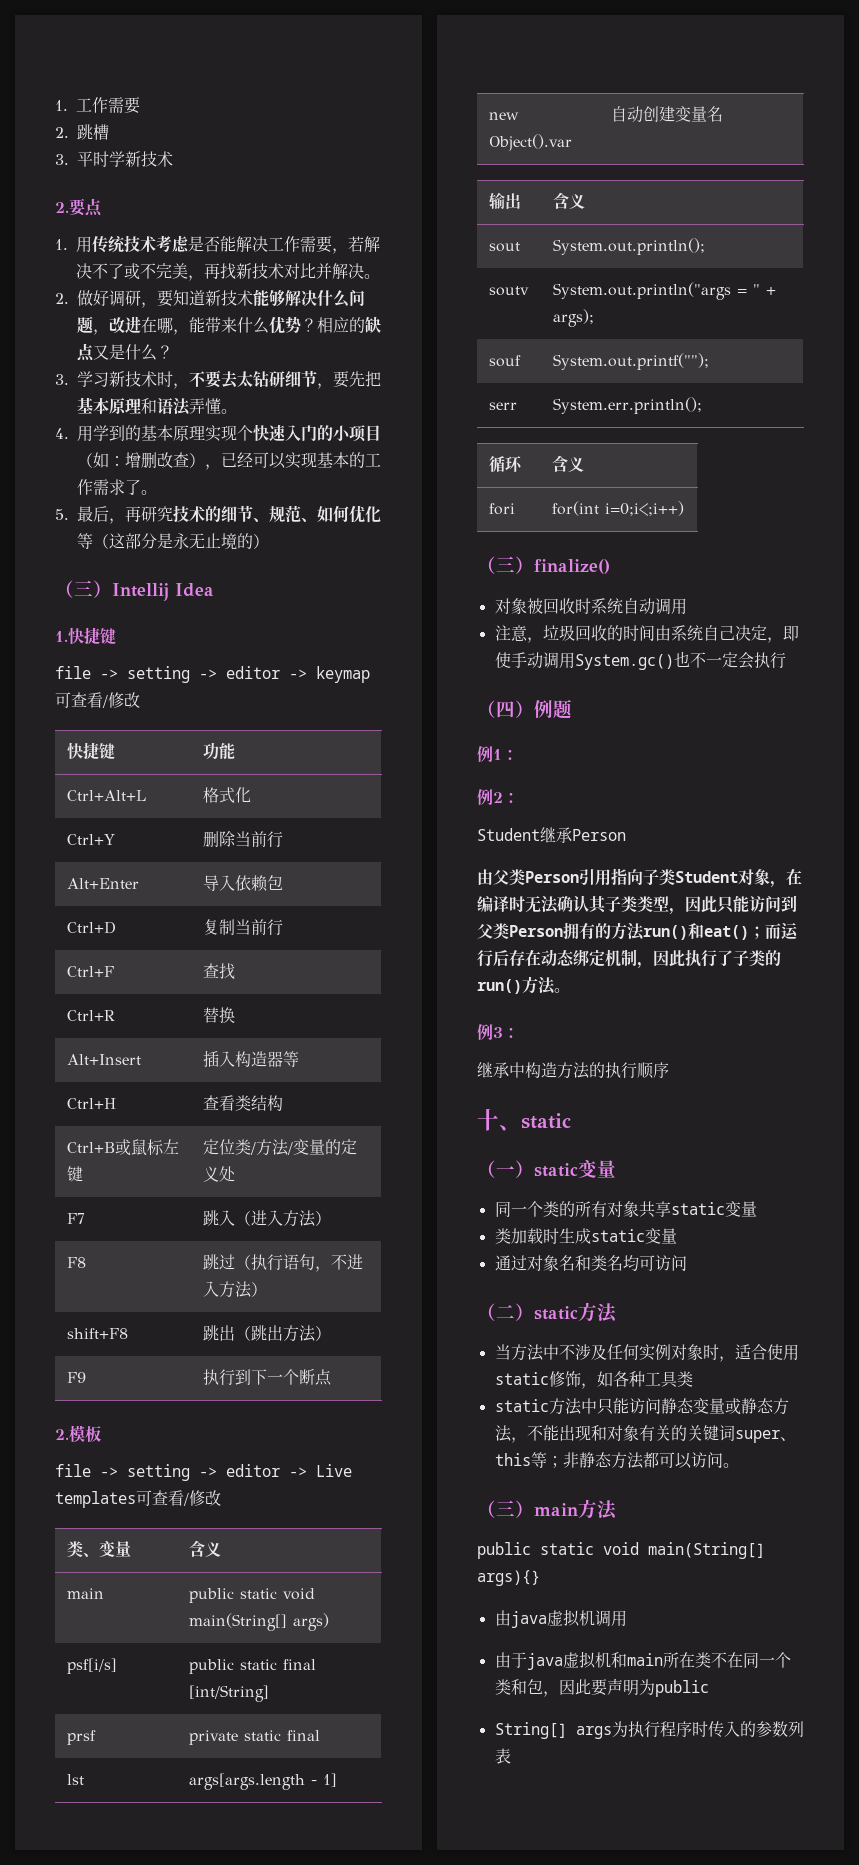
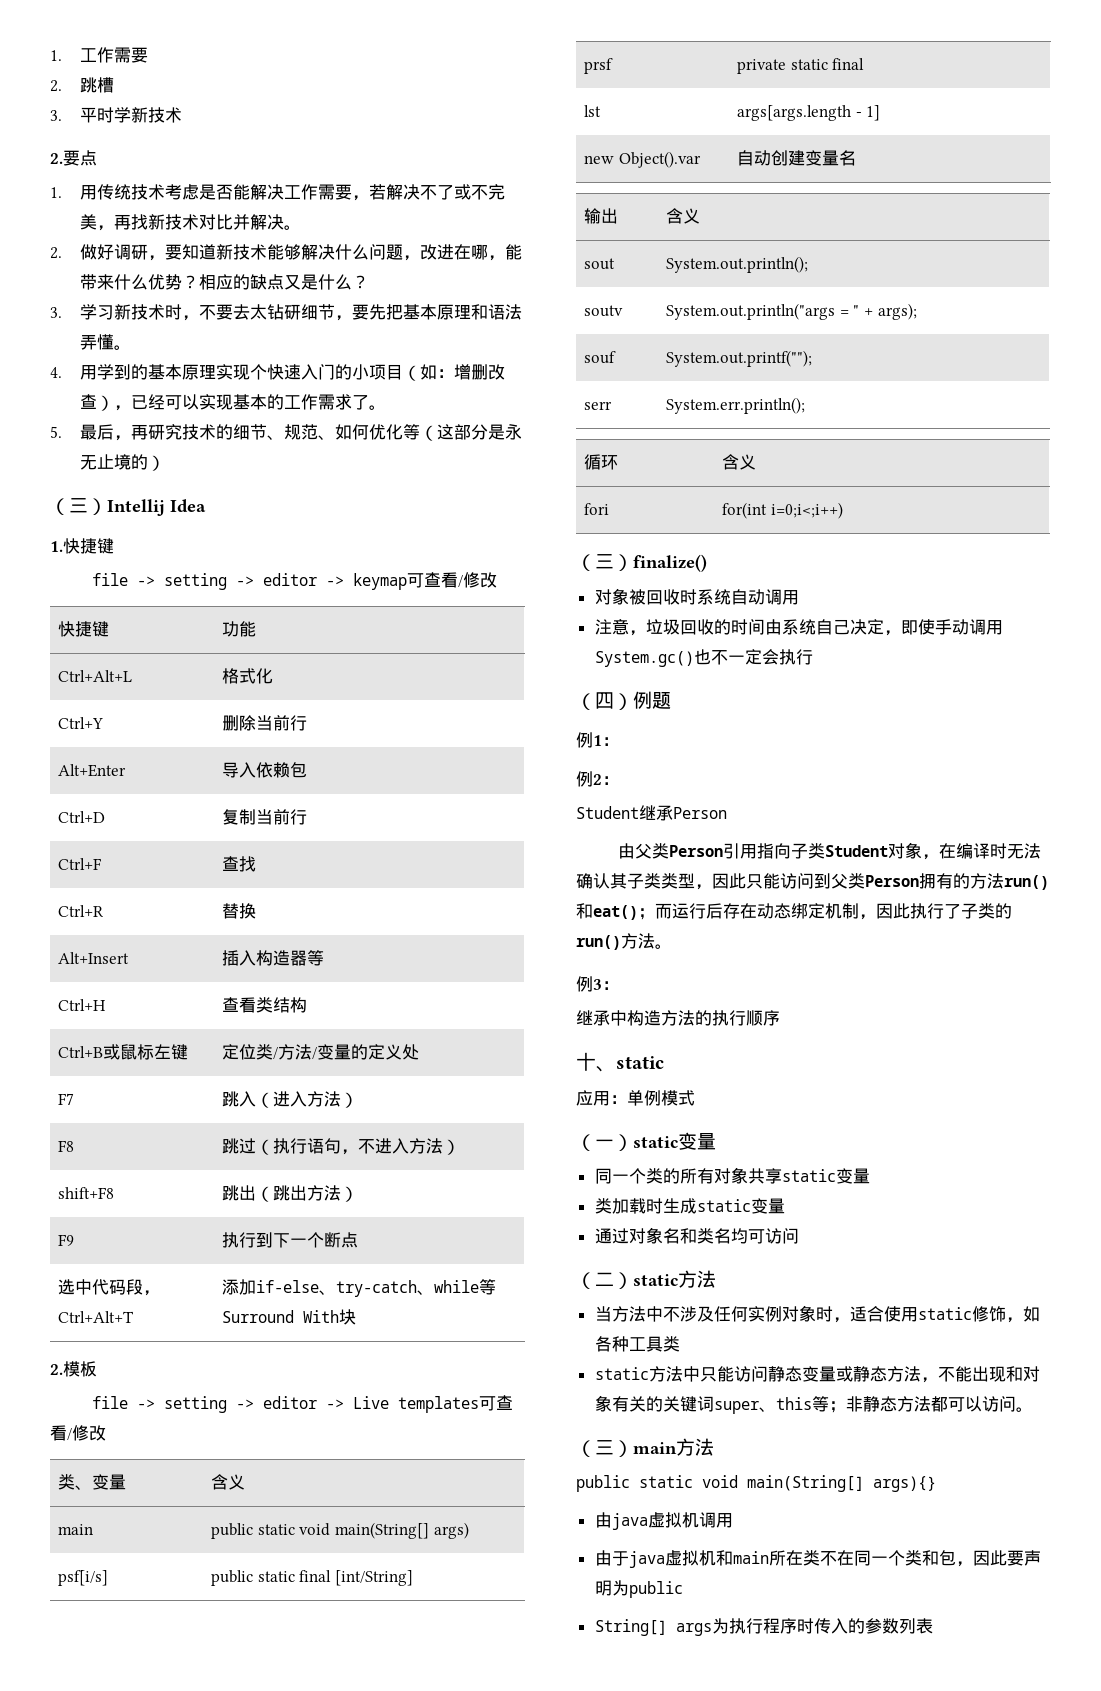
+ 选中代码段，Ctrl+Alt+T | 添加if-else、try-catch、while等Surround With块
+ 应用：单例模式

